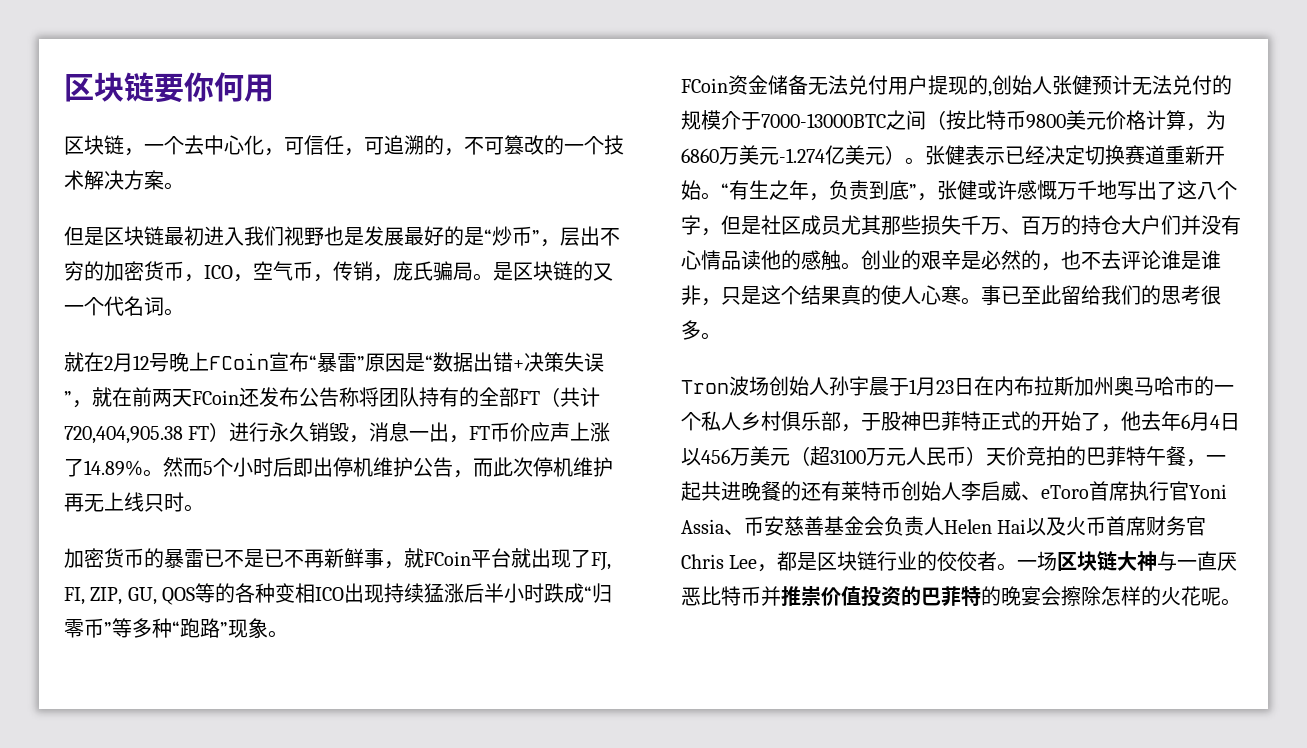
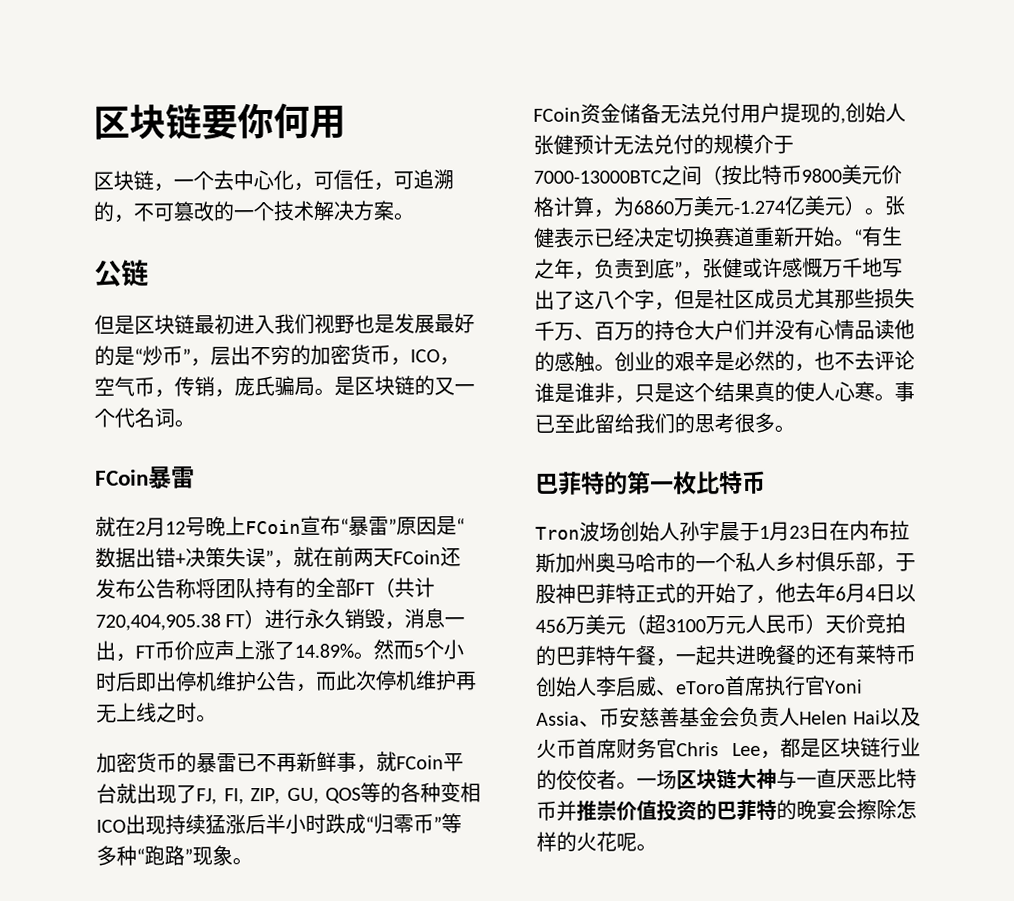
+ 公链
+ FCoin暴雷
- 然而5个小时后即出停机维护公告，而此次停机维护再无上线只时。
+ 然而5个小时后即出停机维护公告，而此次停机维护再无上线之时。
- 加密货币的暴雷已不是已不再新鲜事，就FCoin平台就出现了FJ, FI, ZIP, GU, QOS等的各种变相ICO出现持续猛涨后半小时跌成“归零币”等多种“跑路”现象。
+ 加密货币的暴雷已不再新鲜事，就FCoin平台就出现了FJ, FI, ZIP, GU, QOS等的各种变相ICO出现持续猛涨后半小时跌成“归零币”等多种“跑路”现象。
+ 巴菲特的第一枚比特币

